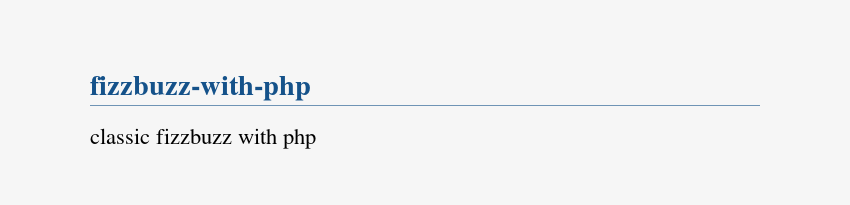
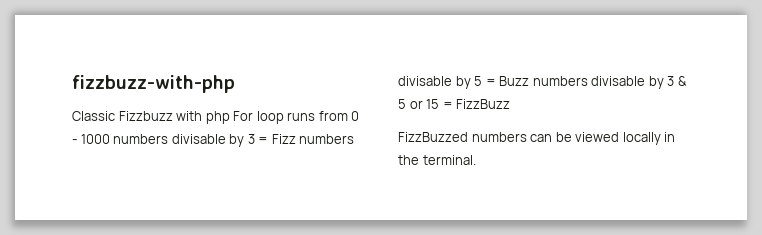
- classic fizzbuzz with php
+ Classic Fizzbuzz with php For loop runs from 0 - 1000 numbers divisable by 3 = Fizz numbers divisable by 5 = Buzz numbers divisable by 3 & 5 or 15 = FizzBuzz
+ FizzBuzzed numbers can be viewed locally in the terminal.

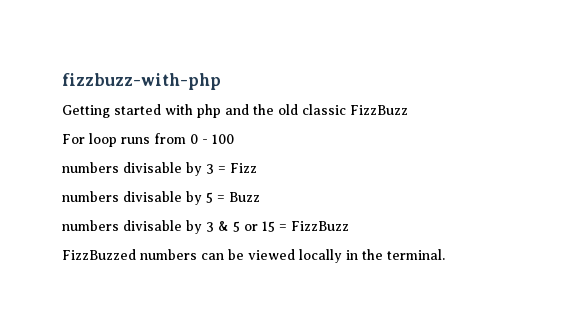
- Classic Fizzbuzz with php For loop runs from 0 - 1000 numbers divisable by 3 = Fizz numbers divisable by 5 = Buzz numbers divisable by 3 & 5 or 15 = FizzBuzz
+ Getting started with php and the old classic FizzBuzz
+ For loop runs from 0 - 100
+ numbers divisable by 3 = Fizz
+ numbers divisable by 5 = Buzz
+ numbers divisable by 3 & 5 or 15 = FizzBuzz

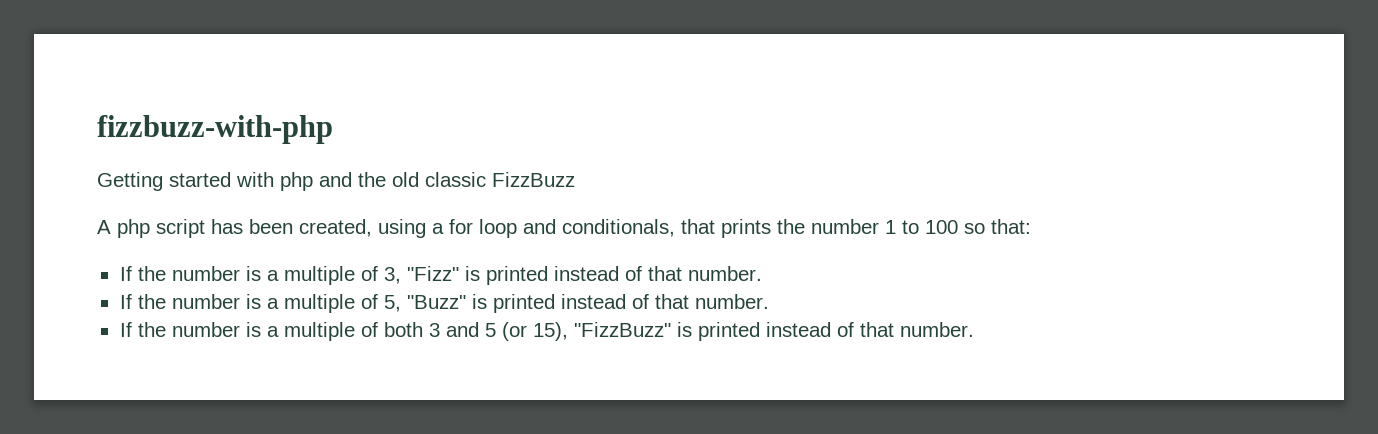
- For loop runs from 0 - 100
- numbers divisable by 3 = Fizz
- numbers divisable by 5 = Buzz
- numbers divisable by 3 & 5 or 15 = FizzBuzz
- FizzBuzzed numbers can be viewed locally in the terminal.
+ A php script has been created, using a for loop and conditionals, that prints the number 1 to 100 so that:
+ If the number is a multiple of 3, "Fizz" is printed instead of that number.
+ If the number is a multiple of 5, "Buzz" is printed instead of that number.
+ If the number is a multiple of both 3 and 5 (or 15), "FizzBuzz" is printed instead of that number.

